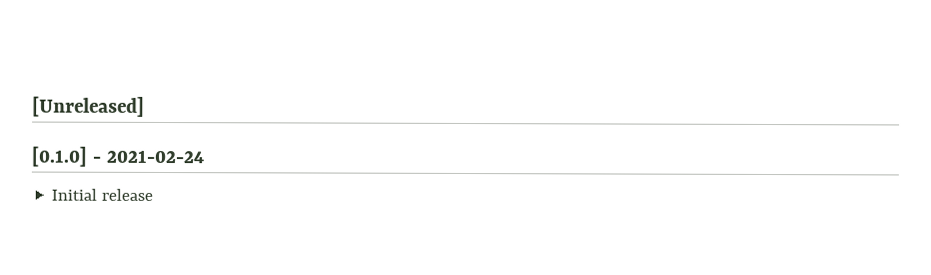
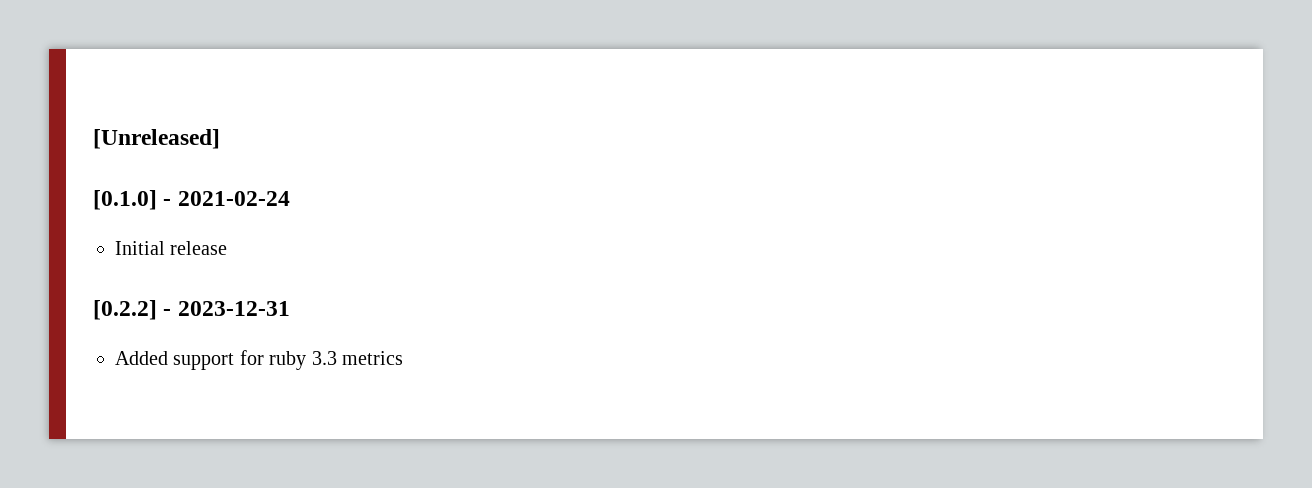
+ [0.2.2] - 2023-12-31
+ Added support for ruby 3.3 metrics

